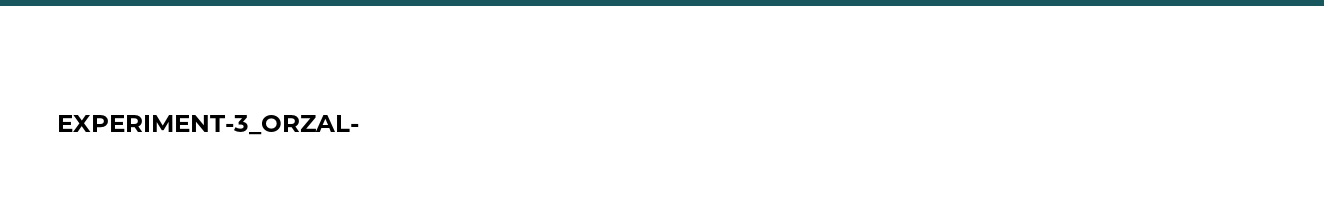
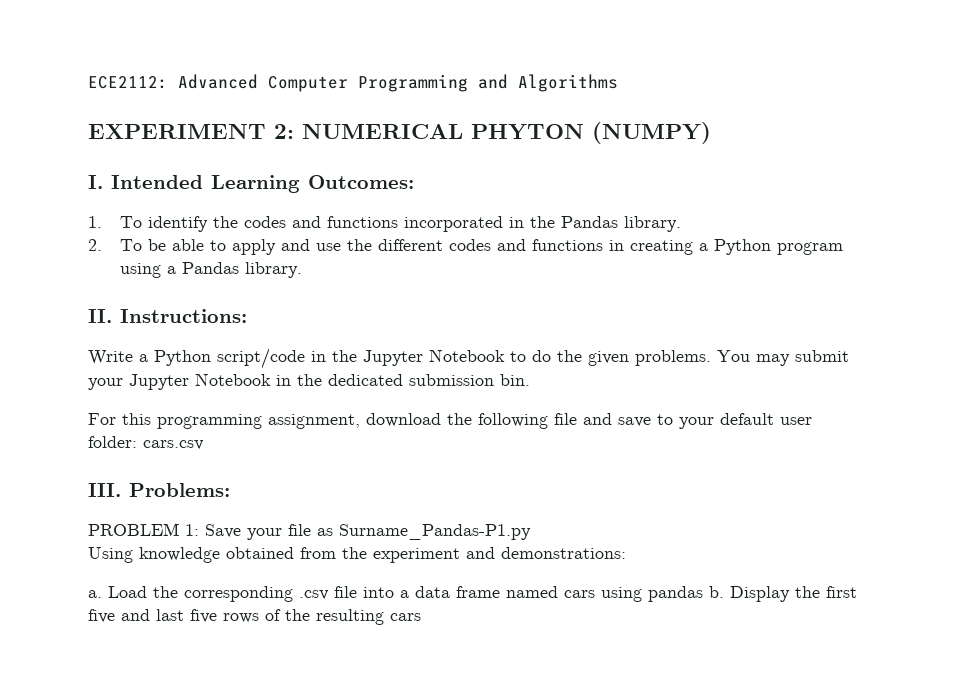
- EXPERIMENT-3_ORZAL-
+ ECE2112: Advanced Computer Programming and Algorithms
+ EXPERIMENT 2: NUMERICAL PHYTON (NUMPY)
+ I. Intended Learning Outcomes:
+ 1. To identify the codes and functions incorporated in the Pandas library.
+ 2. To be able to apply and use the different codes and functions in creating a Python program using a Pandas library.
+ II. Instructions:
+ Write a Python script/code in the Jupyter Notebook to do the given problems. You may submit your Jupyter Notebook in the dedicated submission bin.
+ For this programming assignment, download the following file and save to your default user folder: cars.csv
+ III. Problems:
+ PROBLEM 1: Save your file as Surname_Pandas-P1.py
+ Using knowledge obtained from the experiment and demonstrations:
+ a. Load the corresponding .csv file into a data frame named cars using pandas b. Display the first five and last five rows of the resulting cars

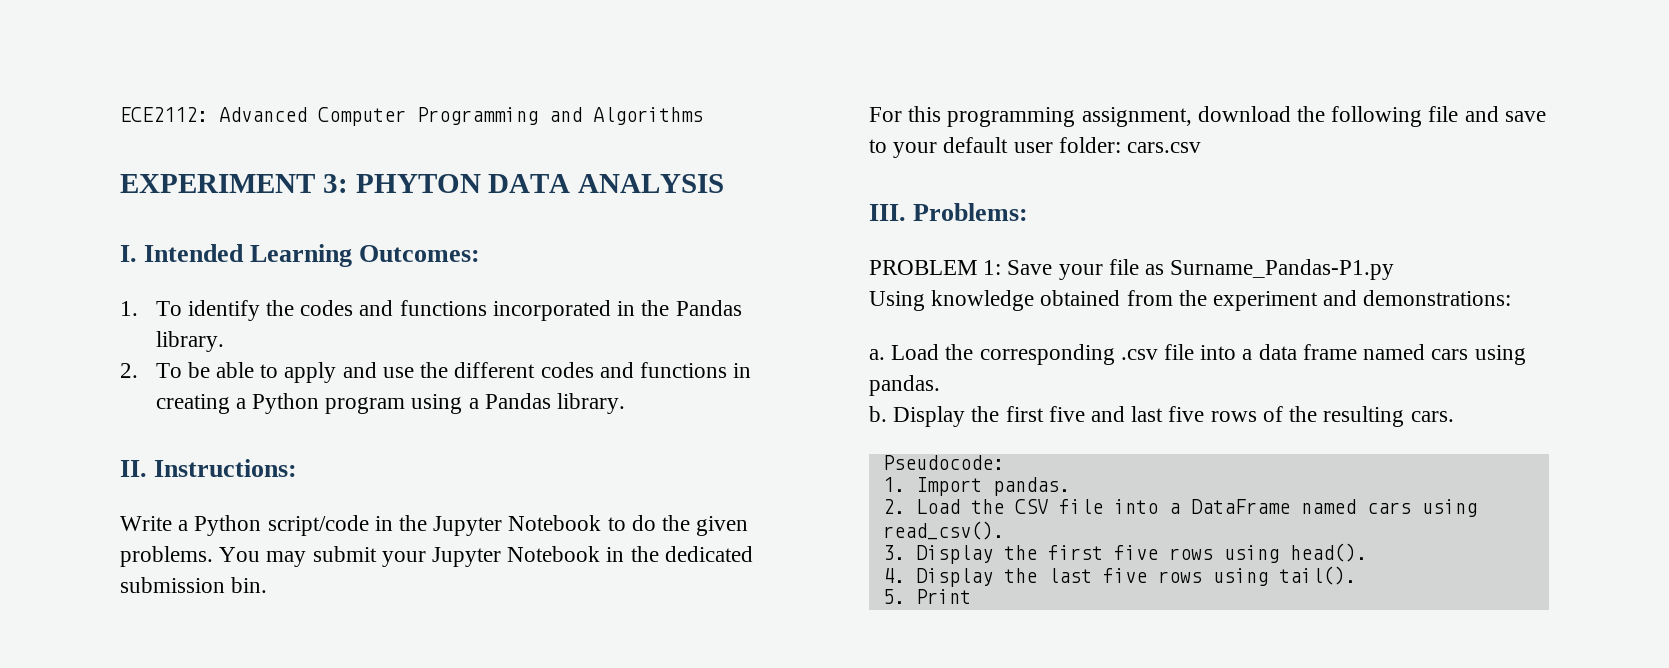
- EXPERIMENT 2: NUMERICAL PHYTON (NUMPY)
+ EXPERIMENT 3: PHYTON DATA ANALYSIS
- Load the corresponding .csv file into a data frame named cars using pandas b.
+ Load the corresponding .csv file into a data frame named cars using pandas.
+ b.
- Display the first five and last five rows of the resulting cars
+ Display the first five and last five rows of the resulting cars.
+ Pseudocode:
+ 1. Import pandas.
+ 2. Load the CSV file into a DataFrame named cars using read_csv().
+ 3. Display the first five rows using head().
+ 4. Display the last five rows using tail().
+ 5. Print

